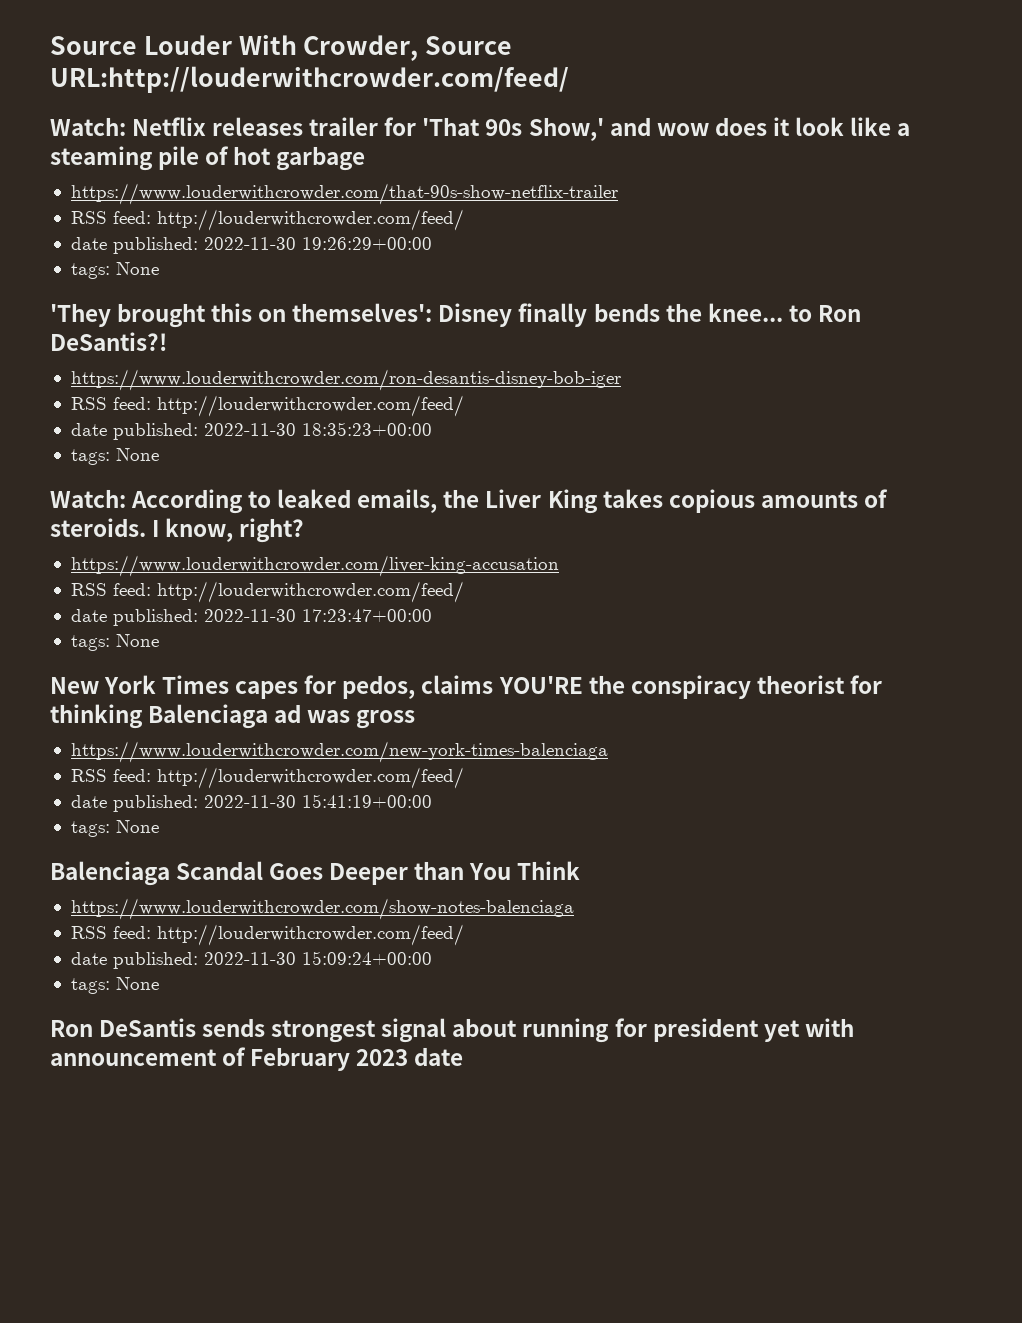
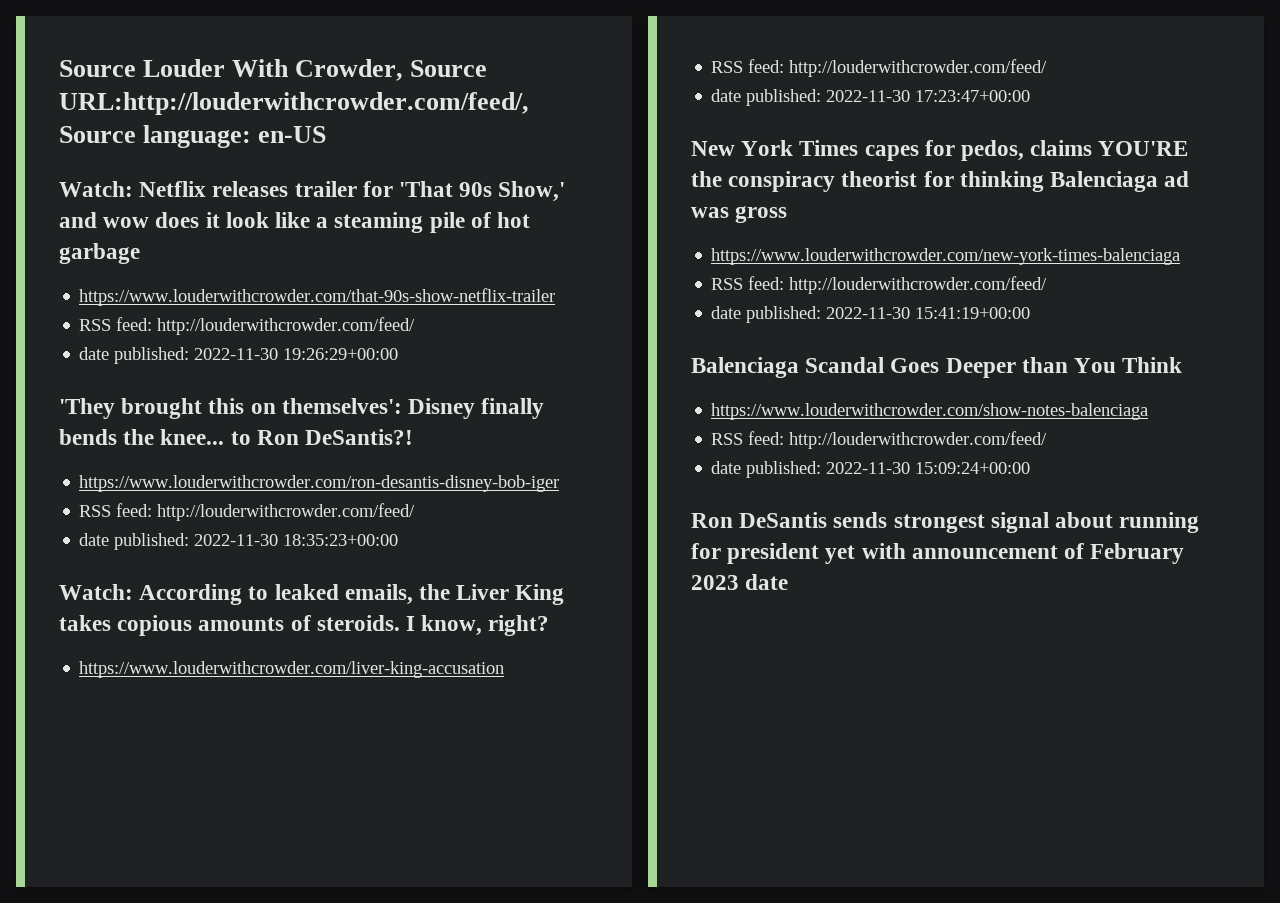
- Source Louder With Crowder, Source URL:http://louderwithcrowder.com/feed/
+ Source Louder With Crowder, Source URL:http://louderwithcrowder.com/feed/, Source language: en-US
  date published: 2022-11-30 19:26:29+00:00
- tags: None
  date published: 2022-11-30 18:35:23+00:00
- tags: None
  date published: 2022-11-30 17:23:47+00:00
- tags: None
  date published: 2022-11-30 15:41:19+00:00
- tags: None
  date published: 2022-11-30 15:09:24+00:00
- tags: None

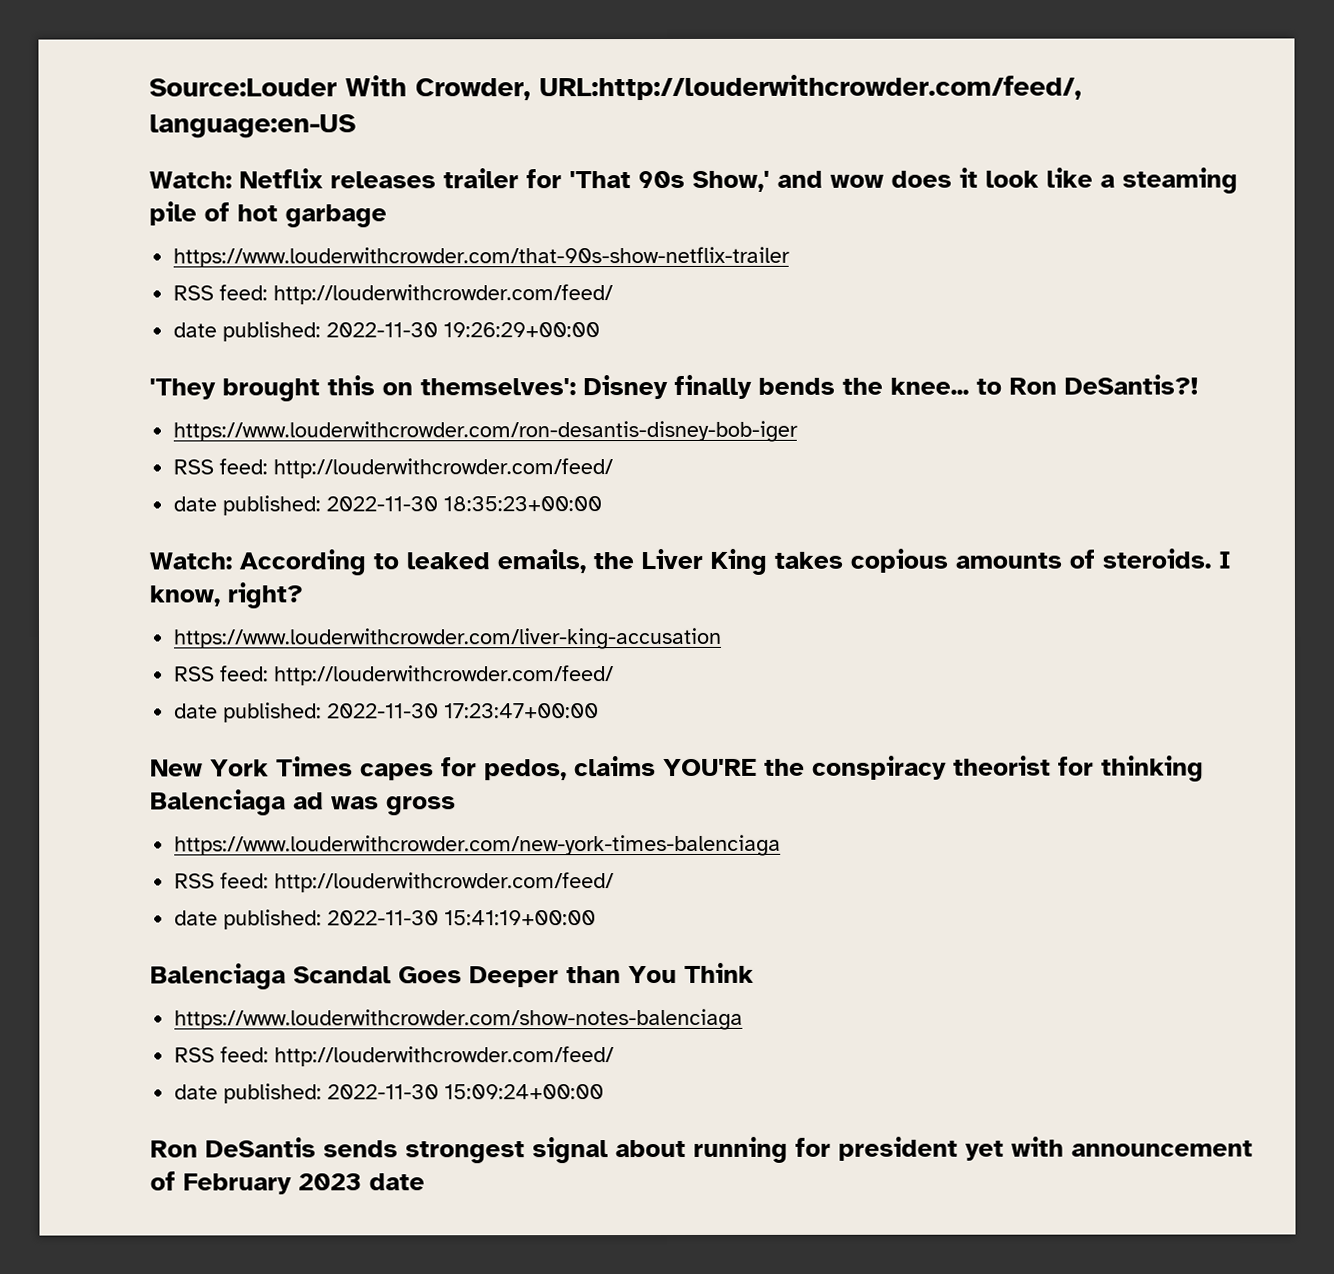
- Source Louder With Crowder, Source URL:http://louderwithcrowder.com/feed/, Source language: en-US
+ Source:Louder With Crowder, URL:http://louderwithcrowder.com/feed/, language:en-US

